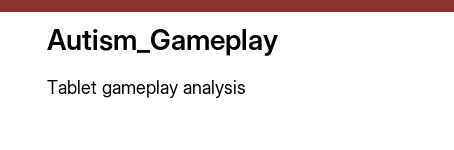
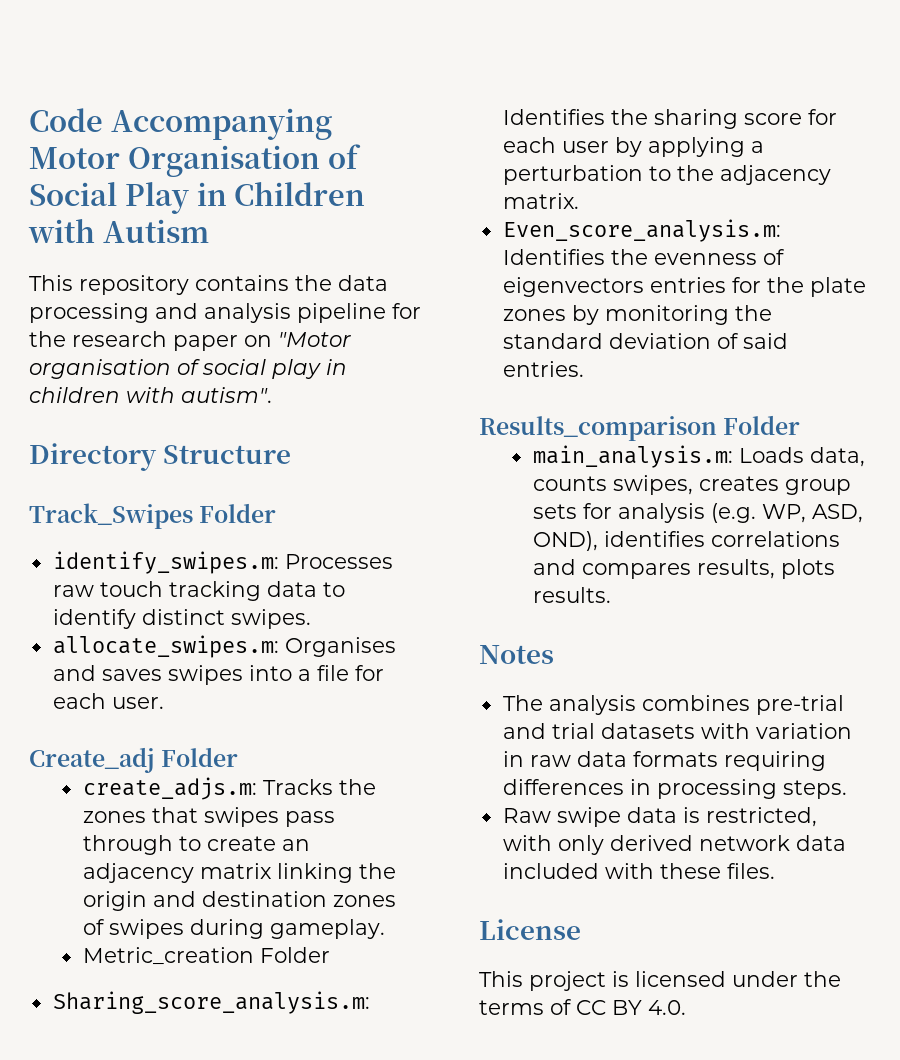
- Autism_Gameplay
- Tablet gameplay analysis
+ Code Accompanying Motor Organisation of Social Play in Children with Autism
+ This repository contains the data processing and analysis pipeline for the research paper on "Motor organisation of social play in children with autism".
+ Directory Structure
+ Track_Swipes Folder
+ identify_swipes.m: Processes raw touch tracking data to identify distinct swipes.
+ allocate_swipes.m: Organises and saves swipes into a file for each user.
+ Create_adj Folder
+ create_adjs.m: Tracks the zones that swipes pass through to create an adjacency matrix linking the origin and destination zones of swipes during gameplay.
+ Metric_creation Folder
+ Sharing_score_analysis.m: Identifies the sharing score for each user by applying a perturbation to the adjacency matrix.
+ Even_score_analysis.m: Identifies the evenness of eigenvectors entries for the plate zones by monitoring the standard deviation of said entries.
+ Results_comparison Folder
+ main_analysis.m: Loads data, counts swipes, creates group sets for analysis (e.g. WP, ASD, OND), identifies correlations and compares results, plots results.
+ Notes
+ The analysis combines pre-trial and trial datasets with variation in raw data formats requiring differences in processing steps.
+ Raw swipe data is restricted, with only derived network data included with these files.
+ License
+ This project is licensed under the terms of CC BY 4.0.

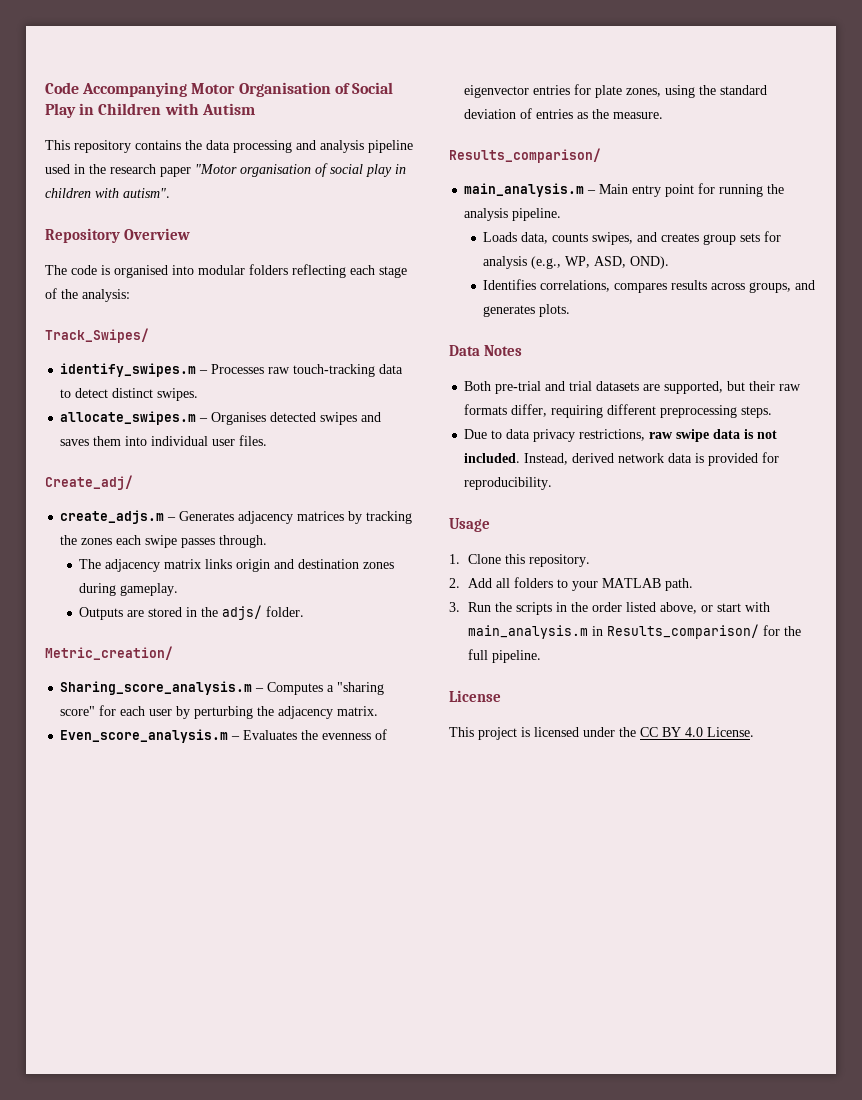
- This repository contains the data processing and analysis pipeline for the research paper on "Motor organisation of social play in children with autism".
+ This repository contains the data processing and analysis pipeline used in the research paper "Motor organisation of social play in children with autism".
- Directory Structure
- Track_Swipes Folder
- identify_swipes.m: Processes raw touch tracking data to identify distinct swipes.
+ Repository Overview
+ The code is organised into modular folders reflecting each stage of the analysis:
+ Track_Swipes/
+ identify_swipes.m – Processes raw touch-tracking data to detect distinct swipes.
- allocate_swipes.m: Organises and saves swipes into a file for each user.
- Create_adj Folder
- create_adjs.m: Tracks the zones that swipes pass through to create an adjacency matrix linking the origin and destination zones of swipes during gameplay.
+ allocate_swipes.m – Organises detected swipes and saves them into individual user files.
+ Create_adj/
+ create_adjs.m – Generates adjacency matrices by tracking the zones each swipe passes through.
+ The adjacency matrix links origin and destination zones during gameplay.
- Metric_creation Folder
- Sharing_score_analysis.m: Identifies the sharing score for each user by applying a perturbation to the adjacency matrix.
+ Outputs are stored in the adjs/ folder.
+ Metric_creation/
+ Sharing_score_analysis.m – Computes a "sharing score" for each user by perturbing the adjacency matrix.
- Even_score_analysis.m: Identifies the evenness of eigenvectors entries for the plate zones by monitoring the standard deviation of said entries.
- Results_comparison Folder
- main_analysis.m: Loads data, counts swipes, creates group sets for analysis (e.g. WP, ASD, OND), identifies correlations and compares results, plots results.
- Notes
- The analysis combines pre-trial and trial datasets with variation in raw data formats requiring differences in processing steps.
- Raw swipe data is restricted, with only derived network data included with these files.
+ Even_score_analysis.m – Evaluates the evenness of eigenvector entries for plate zones, using the standard deviation of entries as the measure.
+ Results_comparison/
+ main_analysis.m – Main entry point for running the analysis pipeline.
+ Loads data, counts swipes, and creates group sets for analysis (e.g., WP, ASD, OND).
+ Identifies correlations, compares results across groups, and generates plots.
+ Data Notes
+ Both pre-trial and trial datasets are supported, but their raw formats differ, requiring different preprocessing steps.
+ Due to data privacy restrictions, raw swipe data is not included. Instead, derived network data is provided for reproducibility.
+ Usage
+ 1. Clone this repository.
+ 2. Add all folders to your MATLAB path.
+ 3. Run the scripts in the order listed above, or start with main_analysis.m in Results_comparison/ for the full pipeline.
- This project is licensed under the terms of CC BY 4.0.
+ This project is licensed under the CC BY 4.0 License.

